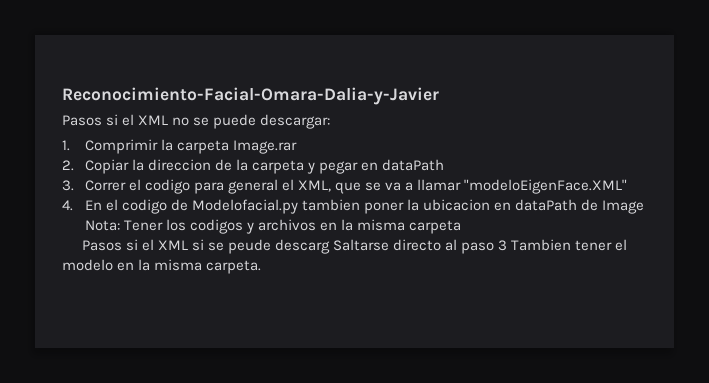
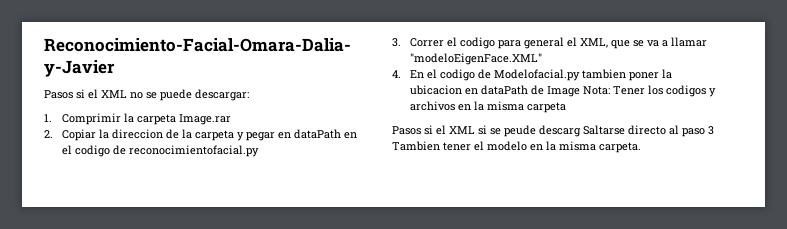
- 2. Copiar la direccion de la carpeta y pegar en dataPath
+ 2. Copiar la direccion de la carpeta y pegar en dataPath en el codigo de reconocimientofacial.py

